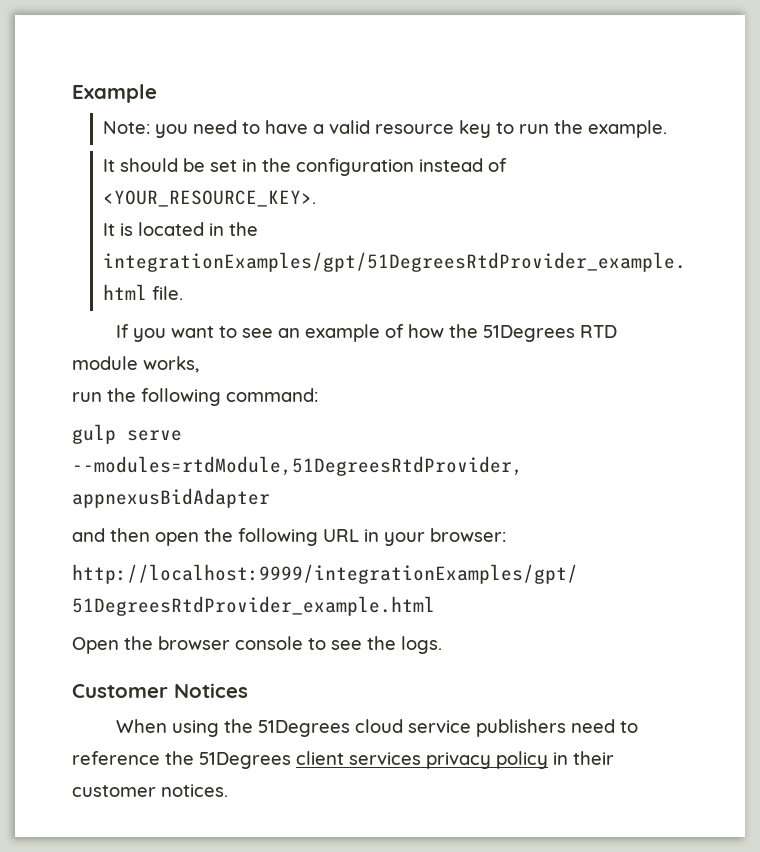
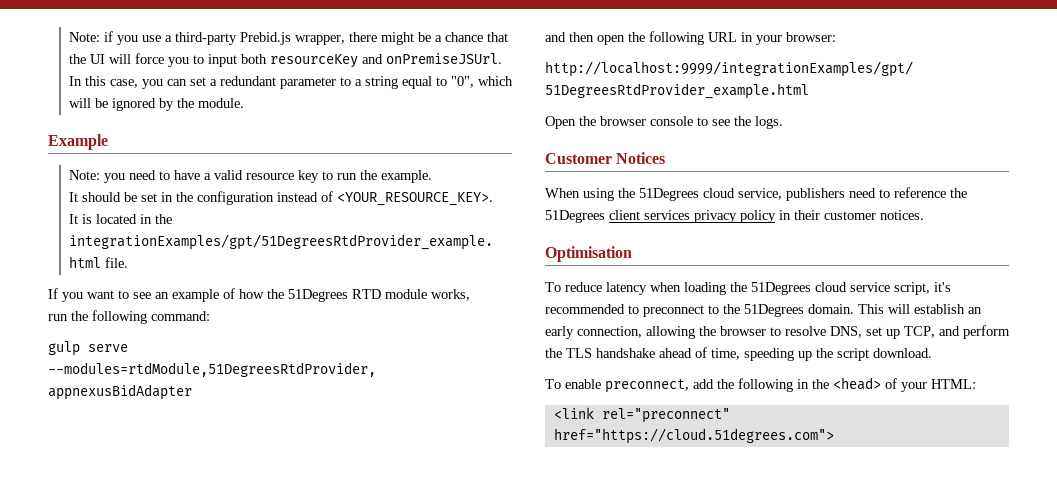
+ Note: if you use a third-party Prebid.js wrapper, there might be a chance that the UI will force you to input both resourceKey and onPremiseJSUrl. In this case, you can set a redundant parameter to a string equal to "0", which will be ignored by the module.
- When using the 51Degrees cloud service publishers need to reference the 51Degrees client services privacy policy in their customer notices.
+ When using the 51Degrees cloud service, publishers need to reference the 51Degrees client services privacy policy in their customer notices.
+ Optimisation
+ To reduce latency when loading the 51Degrees cloud service script, it's recommended to preconnect to the 51Degrees domain. This will establish an early connection, allowing the browser to resolve DNS, set up TCP, and perform the TLS handshake ahead of time, speeding up the script download.
+ To enable preconnect, add the following in the <head> of your HTML:
+ <link rel="preconnect" href="https://cloud.51degrees.com">

